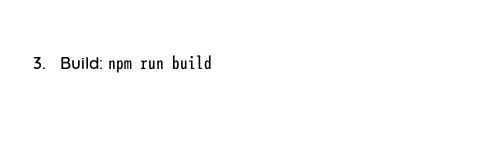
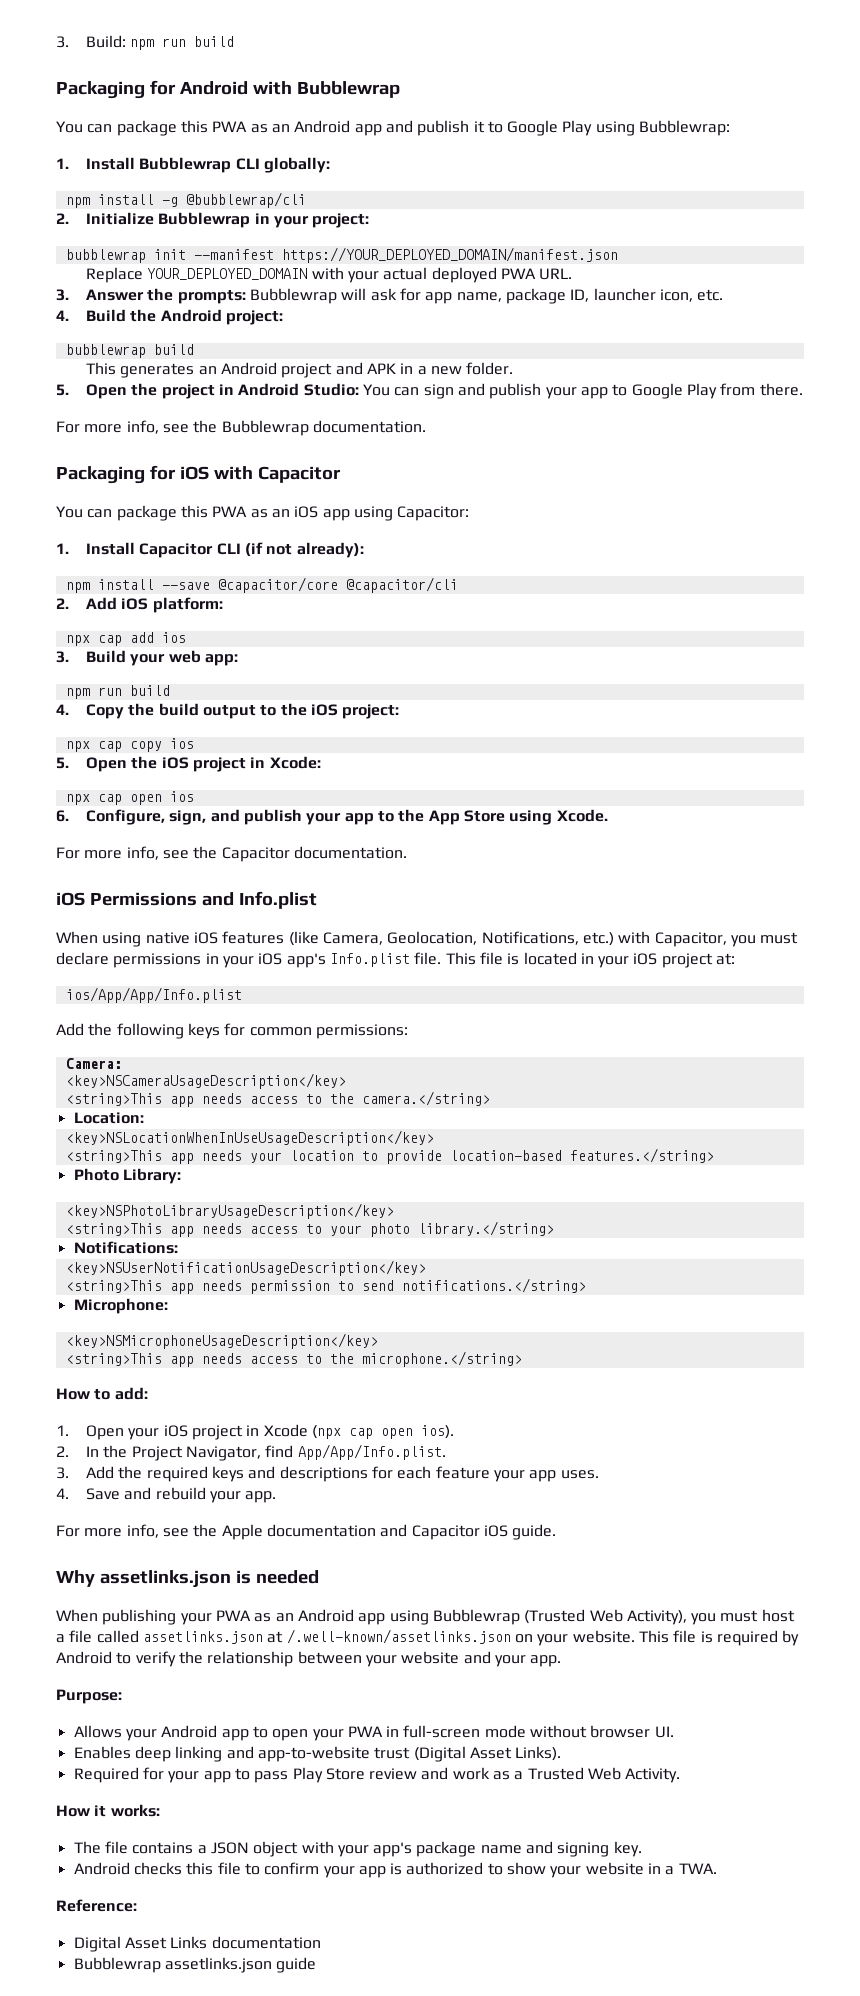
+ Packaging for Android with Bubblewrap
+ You can package this PWA as an Android app and publish it to Google Play using Bubblewrap:
+ 1. Install Bubblewrap CLI globally:
+ npm install -g @bubblewrap/cli
+ 2. Initialize Bubblewrap in your project:
+ bubblewrap init --manifest https://YOUR_DEPLOYED_DOMAIN/manifest.json
+ Replace YOUR_DEPLOYED_DOMAIN with your actual deployed PWA URL.
+ 3. Answer the prompts: Bubblewrap will ask for app name, package ID, launcher icon, etc.
+ 4. Build the Android project:
+ bubblewrap build
+ This generates an Android project and APK in a new folder.
+ 5. Open the project in Android Studio: You can sign and publish your app to Google Play from there.
+ For more info, see the Bubblewrap documentation.
+ Packaging for iOS with Capacitor
+ You can package this PWA as an iOS app using Capacitor:
+ 1. Install Capacitor CLI (if not already):
+ npm install --save @capacitor/core @capacitor/cli
+ 2. Add iOS platform:
+ npx cap add ios
+ 3. Build your web app:
+ npm run build
+ 4. Copy the build output to the iOS project:
+ npx cap copy ios
+ 5. Open the iOS project in Xcode:
+ npx cap open ios
+ 6. Configure, sign, and publish your app to the App Store using Xcode.
+ For more info, see the Capacitor documentation.
+ iOS Permissions and Info.plist
+ When using native iOS features (like Camera, Geolocation, Notifications, etc.) with Capacitor, you must declare permissions in your iOS app's Info.plist file. This file is located in your iOS project at:
+ ios/App/App/Info.plist
+ Add the following keys for common permissions:
+ Camera:
+ <key>NSCameraUsageDescription</key>
+ <string>This app needs access to the camera.</string>
+ Location:
+ <key>NSLocationWhenInUseUsageDescription</key>
+ <string>This app needs your location to provide location-based features.</string>
+ Photo Library:
+ <key>NSPhotoLibraryUsageDescription</key>
+ <string>This app needs access to your photo library.</string>
+ Notifications:
+ <key>NSUserNotificationUsageDescription</key>
+ <string>This app needs permission to send notifications.</string>
+ Microphone:
+ <key>NSMicrophoneUsageDescription</key>
+ <string>This app needs access to the microphone.</string>
+ How to add:
+ 1. Open your iOS project in Xcode (npx cap open ios).
+ 2. In the Project Navigator, find App/App/Info.plist.
+ 3. Add the required keys and descriptions for each feature your app uses.
+ 4. Save and rebuild your app.
+ For more info, see the Apple documentation and Capacitor iOS guide.
+ Why assetlinks.json is needed
+ When publishing your PWA as an Android app using Bubblewrap (Trusted Web Activity), you must host a file called assetlinks.json at /.well-known/assetlinks.json on your website. This file is required by Android to verify the relationship between your website and your app.
+ Purpose:
+ Allows your Android app to open your PWA in full-screen mode without browser UI.
+ Enables deep linking and app-to-website trust (Digital Asset Links).
+ Required for your app to pass Play Store review and work as a Trusted Web Activity.
+ How it works:
+ The file contains a JSON object with your app's package name and signing key.
+ Android checks this file to confirm your app is authorized to show your website in a TWA.
+ Reference:
+ Digital Asset Links documentation
+ Bubblewrap assetlinks.json guide

